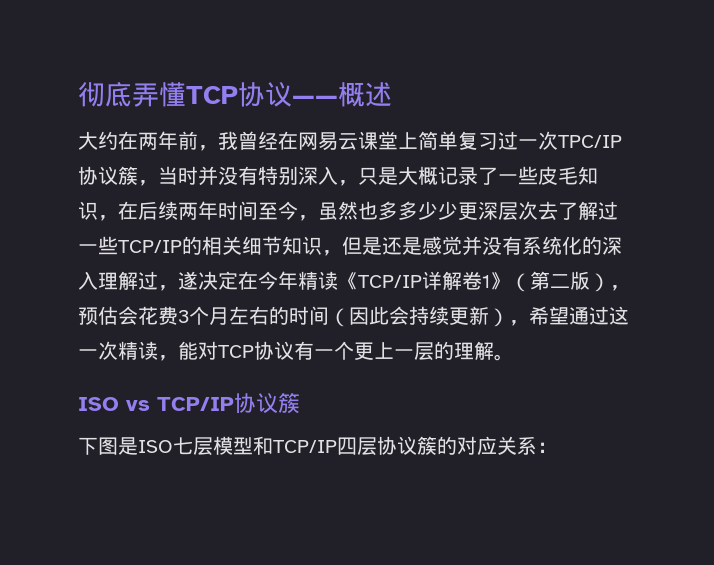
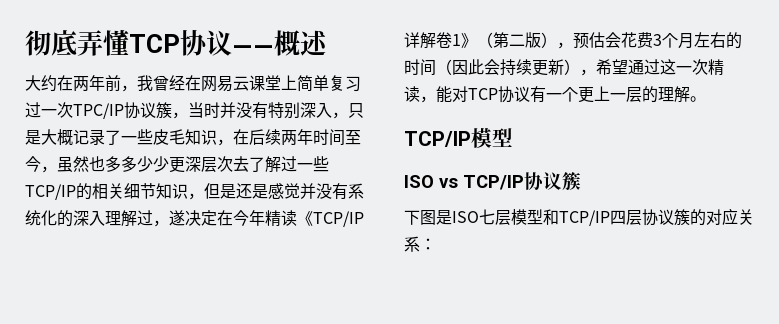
+ TCP/IP模型

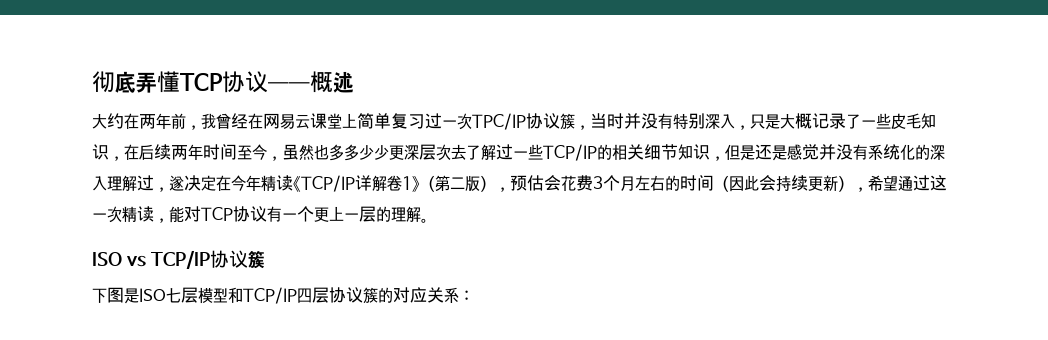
- TCP/IP模型

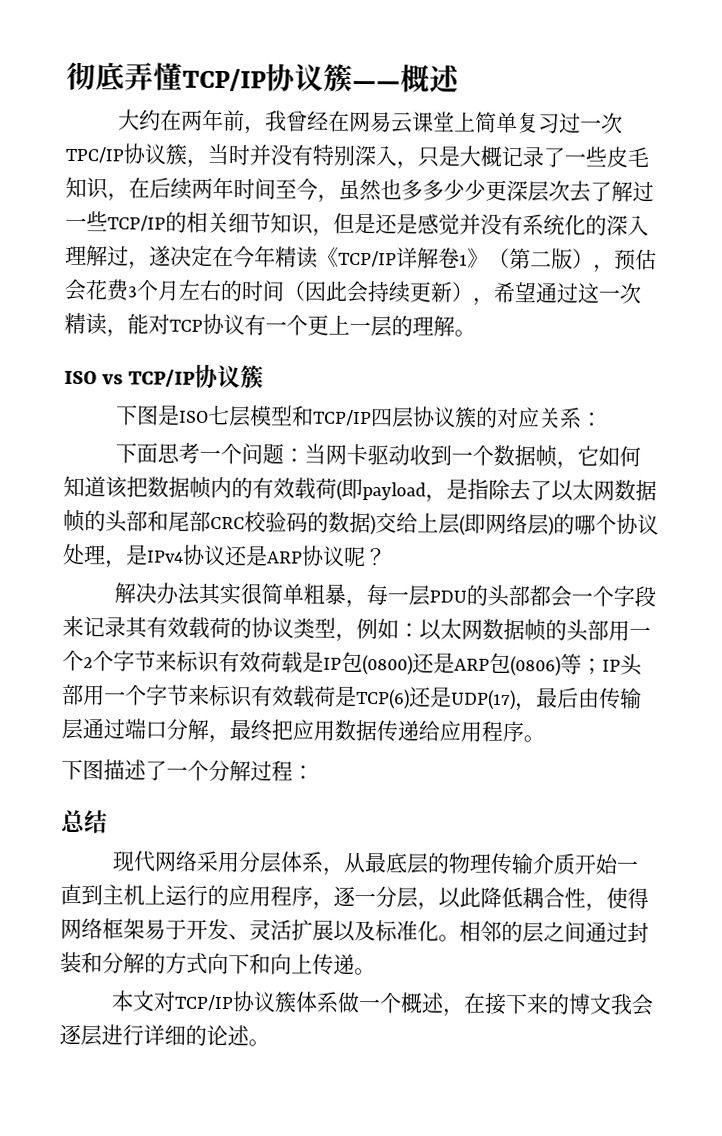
- 彻底弄懂TCP协议——概述
+ 彻底弄懂TCP/IP协议簇——概述
+ 下面思考一个问题：当网卡驱动收到一个数据帧，它如何知道该把数据帧内的有效载荷(即payload，是指除去了以太网数据帧的头部和尾部CRC校验码的数据)交给上层(即网络层)的哪个协议处理，是IPv4协议还是ARP协议呢？
+ 解决办法其实很简单粗暴，每一层PDU的头部都会一个字段来记录其有效载荷的协议类型，例如：以太网数据帧的头部用一个2个字节来标识有效荷载是IP包(0800)还是ARP包(0806)等；IP头部用一个字节来标识有效载荷是TCP(6)还是UDP(17)，最后由传输层通过端口分解，最终把应用数据传递给应用程序。
+ 下图描述了一个分解过程：
+ 总结
+ 现代网络采用分层体系，从最底层的物理传输介质开始一直到主机上运行的应用程序，逐一分层，以此降低耦合性，使得网络框架易于开发、灵活扩展以及标准化。相邻的层之间通过封装和分解的方式向下和向上传递。
+ 本文对TCP/IP协议簇体系做一个概述，在接下来的博文我会逐层进行详细的论述。

